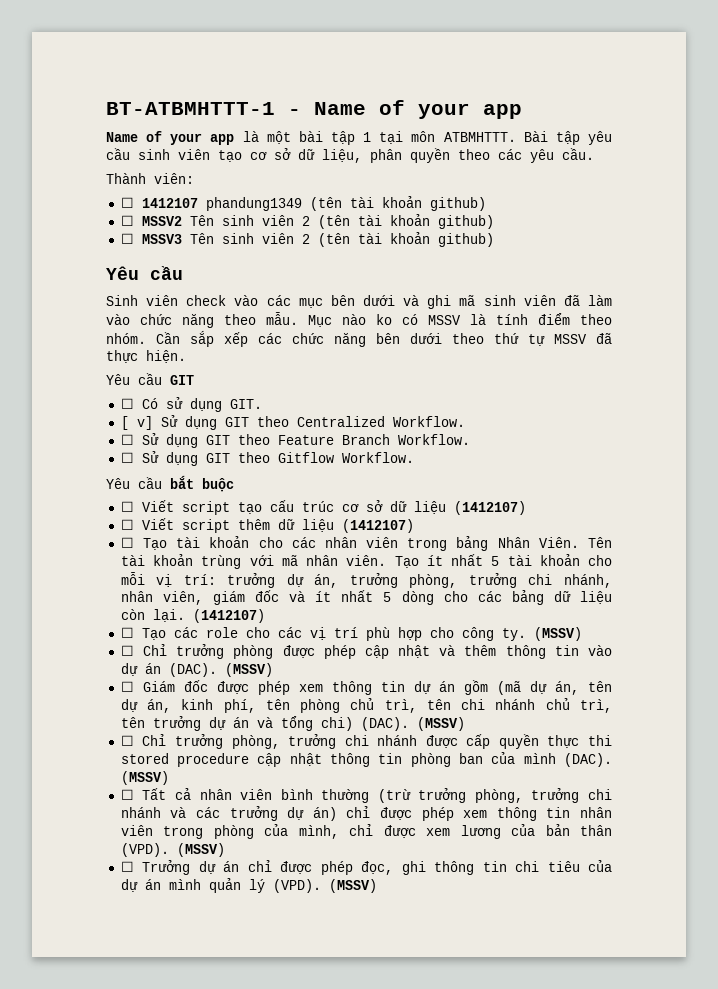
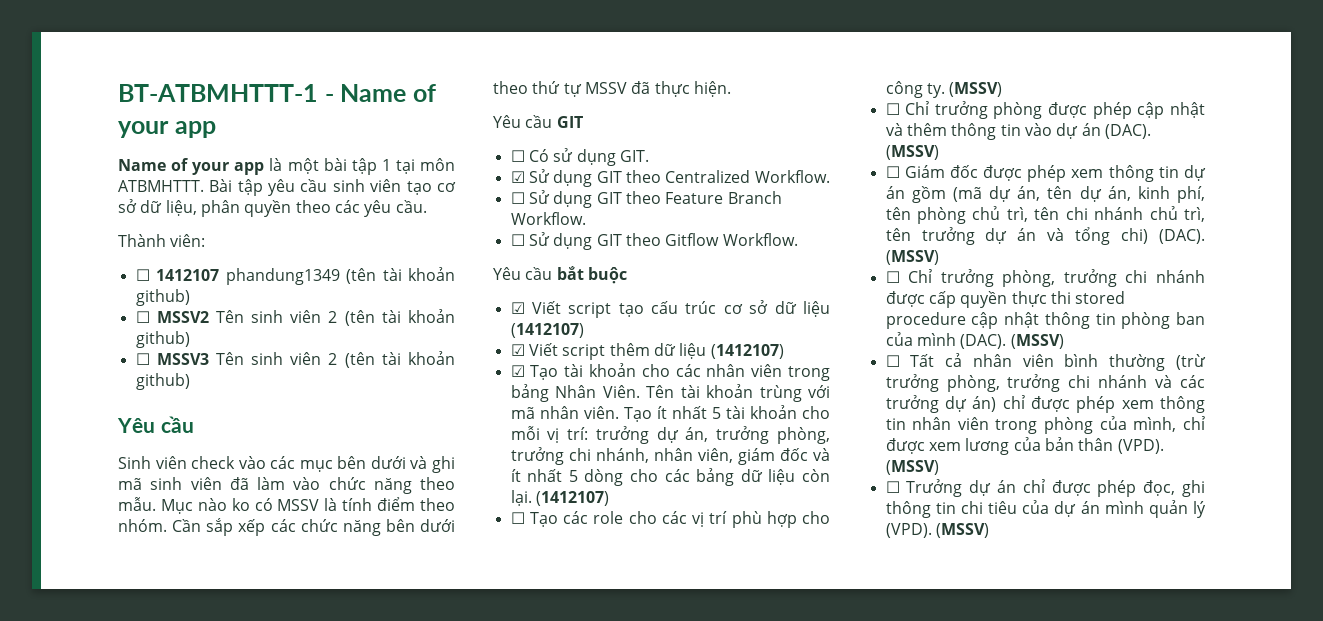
- [ v] Sử dụng GIT theo Centralized Workflow.
+ ☑ Sử dụng GIT theo Centralized Workflow.
- ☐ Viết script tạo cấu trúc cơ sở dữ liệu (1412107)
+ ☑ Viết script tạo cấu trúc cơ sở dữ liệu (1412107)
- ☐ Viết script thêm dữ liệu (1412107)
+ ☑ Viết script thêm dữ liệu (1412107)
- ☐ Tạo tài khoản cho các nhân viên trong bảng Nhân Viên.
+ ☑ Tạo tài khoản cho các nhân viên trong bảng Nhân Viên.

